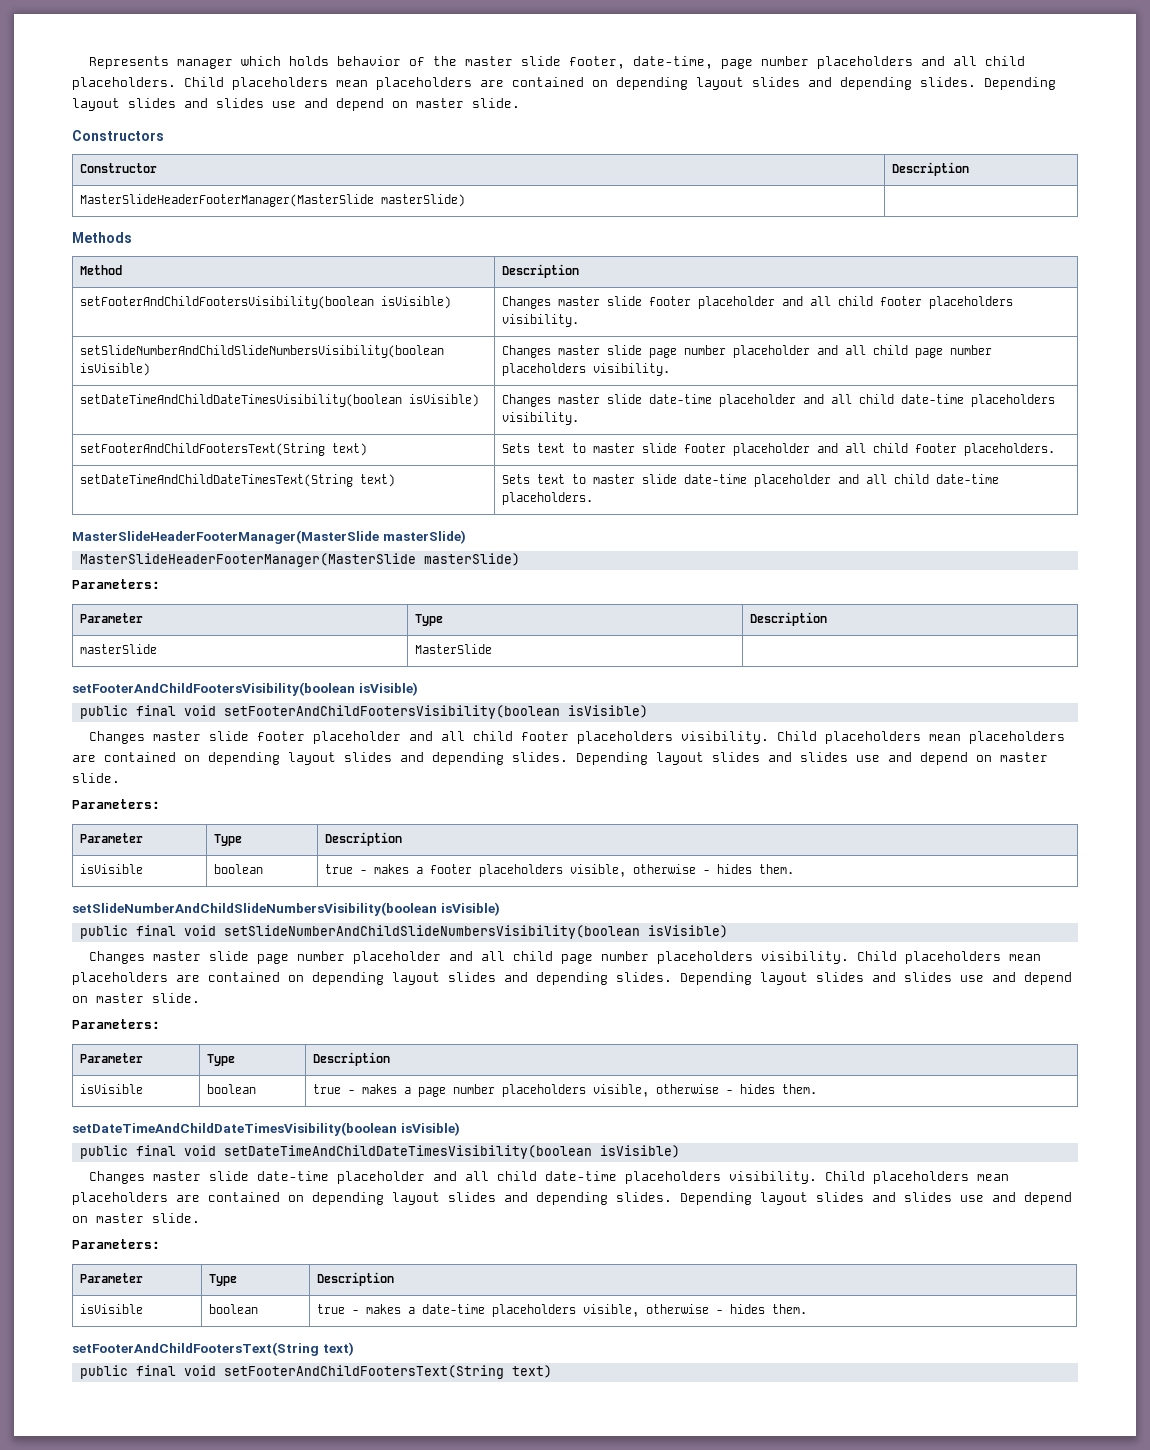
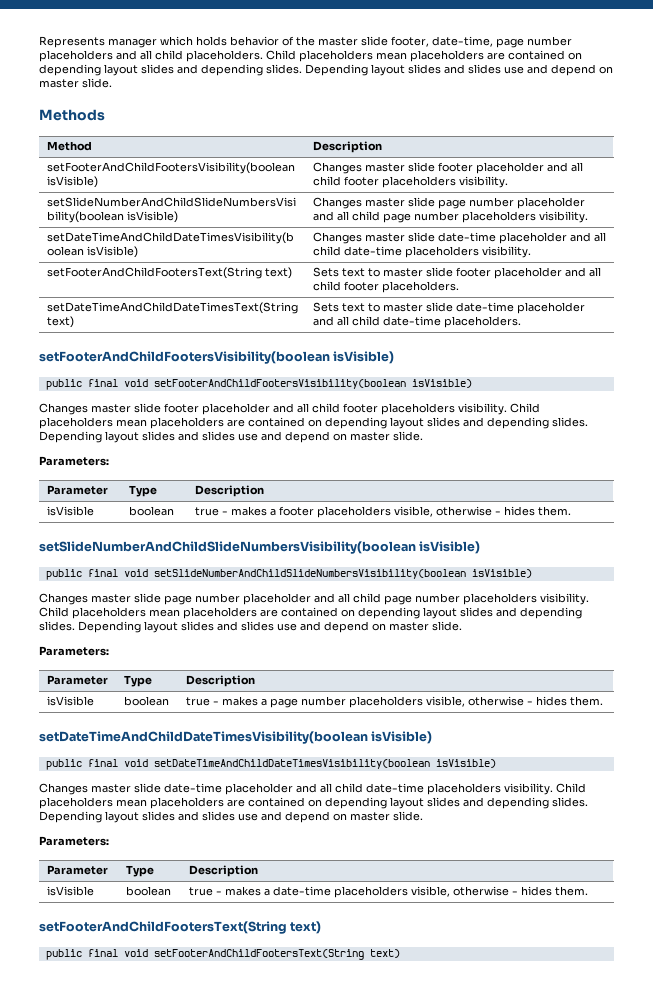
- Constructors
- Constructor | Description
- MasterSlideHeaderFooterManager(MasterSlide masterSlide) |
  setDateTimeAndChildDateTimesText(String text) | Sets text to master slide date-time placeholder and all child date-time placeholders.
- MasterSlideHeaderFooterManager(MasterSlide masterSlide)
- MasterSlideHeaderFooterManager(MasterSlide masterSlide)
- Parameters:
- Parameter | Type | Description
- masterSlide | MasterSlide |

